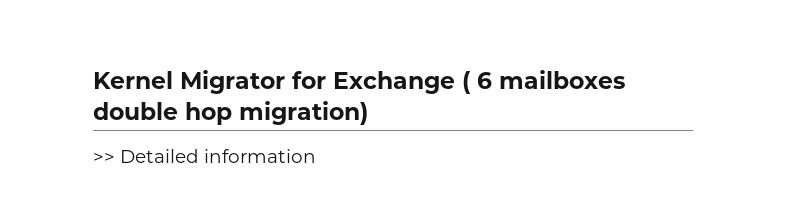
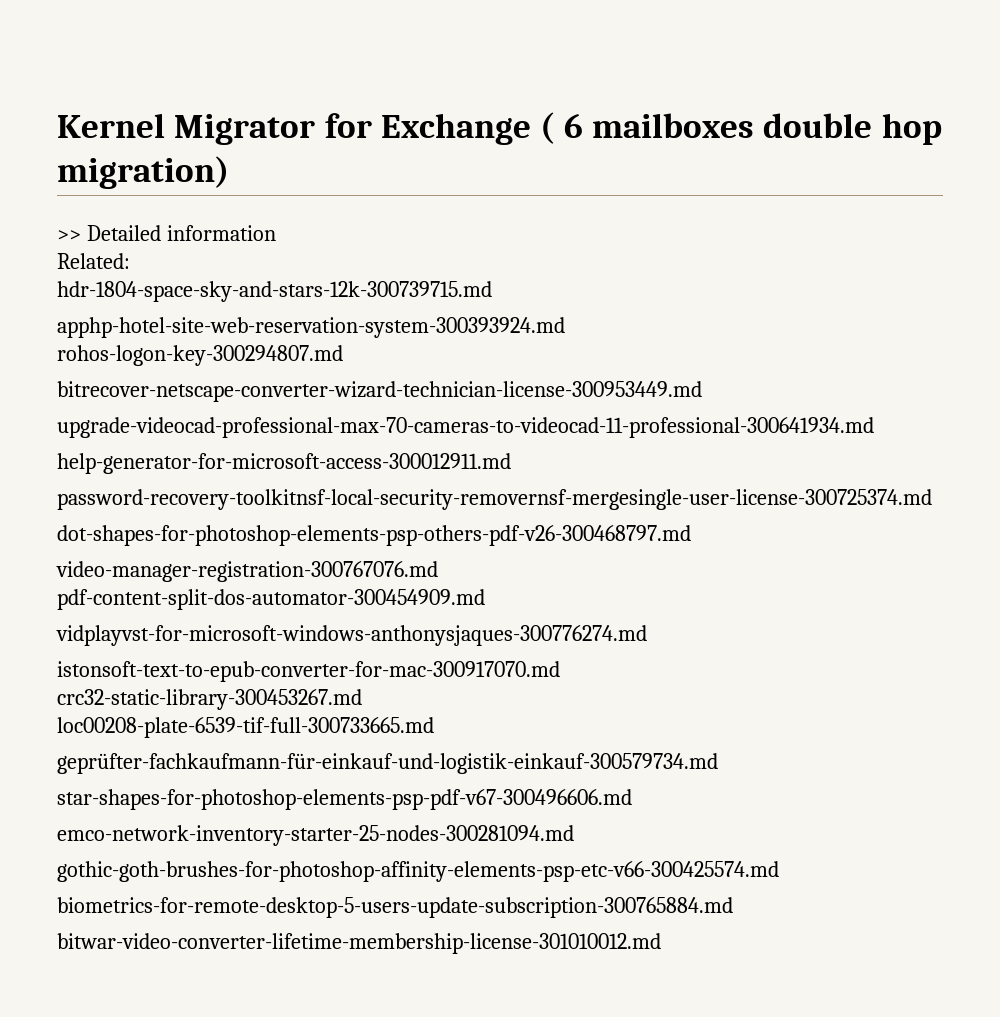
+ Related:
+ hdr-1804-space-sky-and-stars-12k-300739715.md
+ apphp-hotel-site-web-reservation-system-300393924.md
+ rohos-logon-key-300294807.md
+ bitrecover-netscape-converter-wizard-technician-license-300953449.md
+ upgrade-videocad-professional-max-70-cameras-to-videocad-11-professional-300641934.md
+ help-generator-for-microsoft-access-300012911.md
+ password-recovery-toolkitnsf-local-security-removernsf-mergesingle-user-license-300725374.md
+ dot-shapes-for-photoshop-elements-psp-others-pdf-v26-300468797.md
+ video-manager-registration-300767076.md
+ pdf-content-split-dos-automator-300454909.md
+ vidplayvst-for-microsoft-windows-anthonysjaques-300776274.md
+ istonsoft-text-to-epub-converter-for-mac-300917070.md
+ crc32-static-library-300453267.md
+ loc00208-plate-6539-tif-full-300733665.md
+ geprüfter-fachkaufmann-für-einkauf-und-logistik-einkauf-300579734.md
+ star-shapes-for-photoshop-elements-psp-pdf-v67-300496606.md
+ emco-network-inventory-starter-25-nodes-300281094.md
+ gothic-goth-brushes-for-photoshop-affinity-elements-psp-etc-v66-300425574.md
+ biometrics-for-remote-desktop-5-users-update-subscription-300765884.md
+ bitwar-video-converter-lifetime-membership-license-301010012.md

